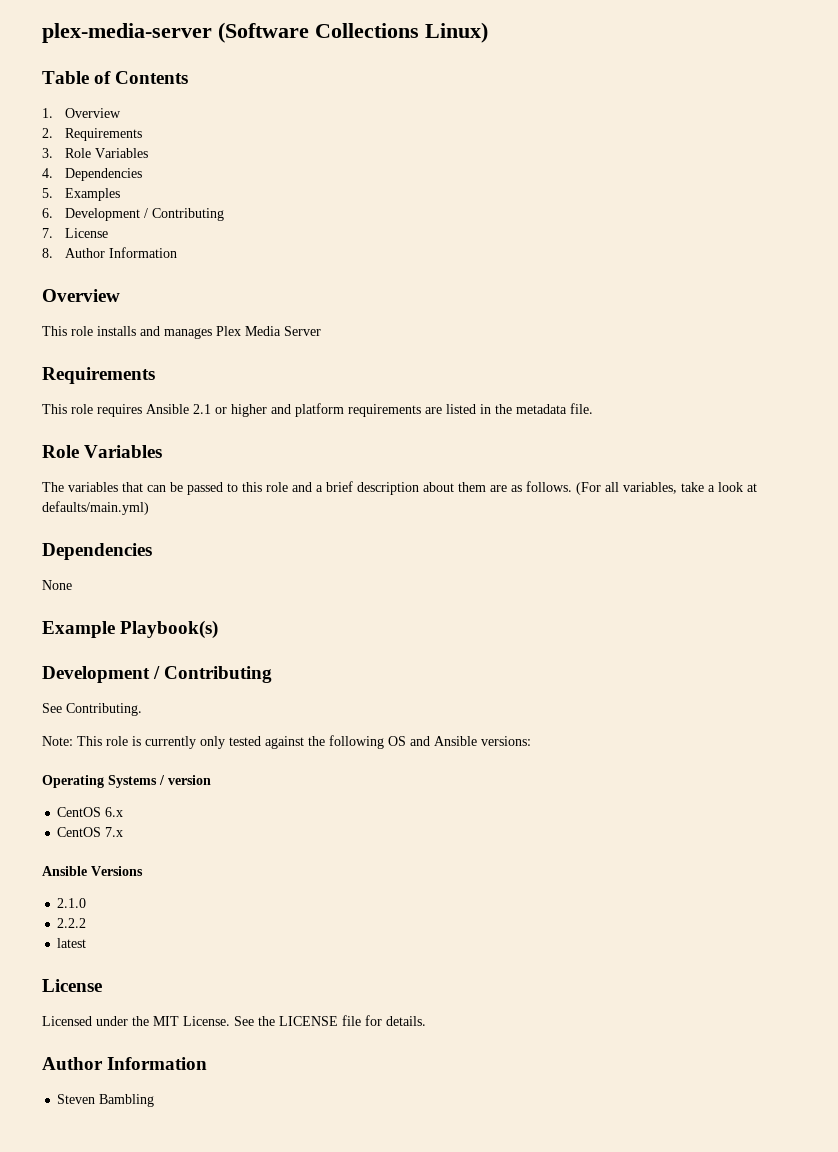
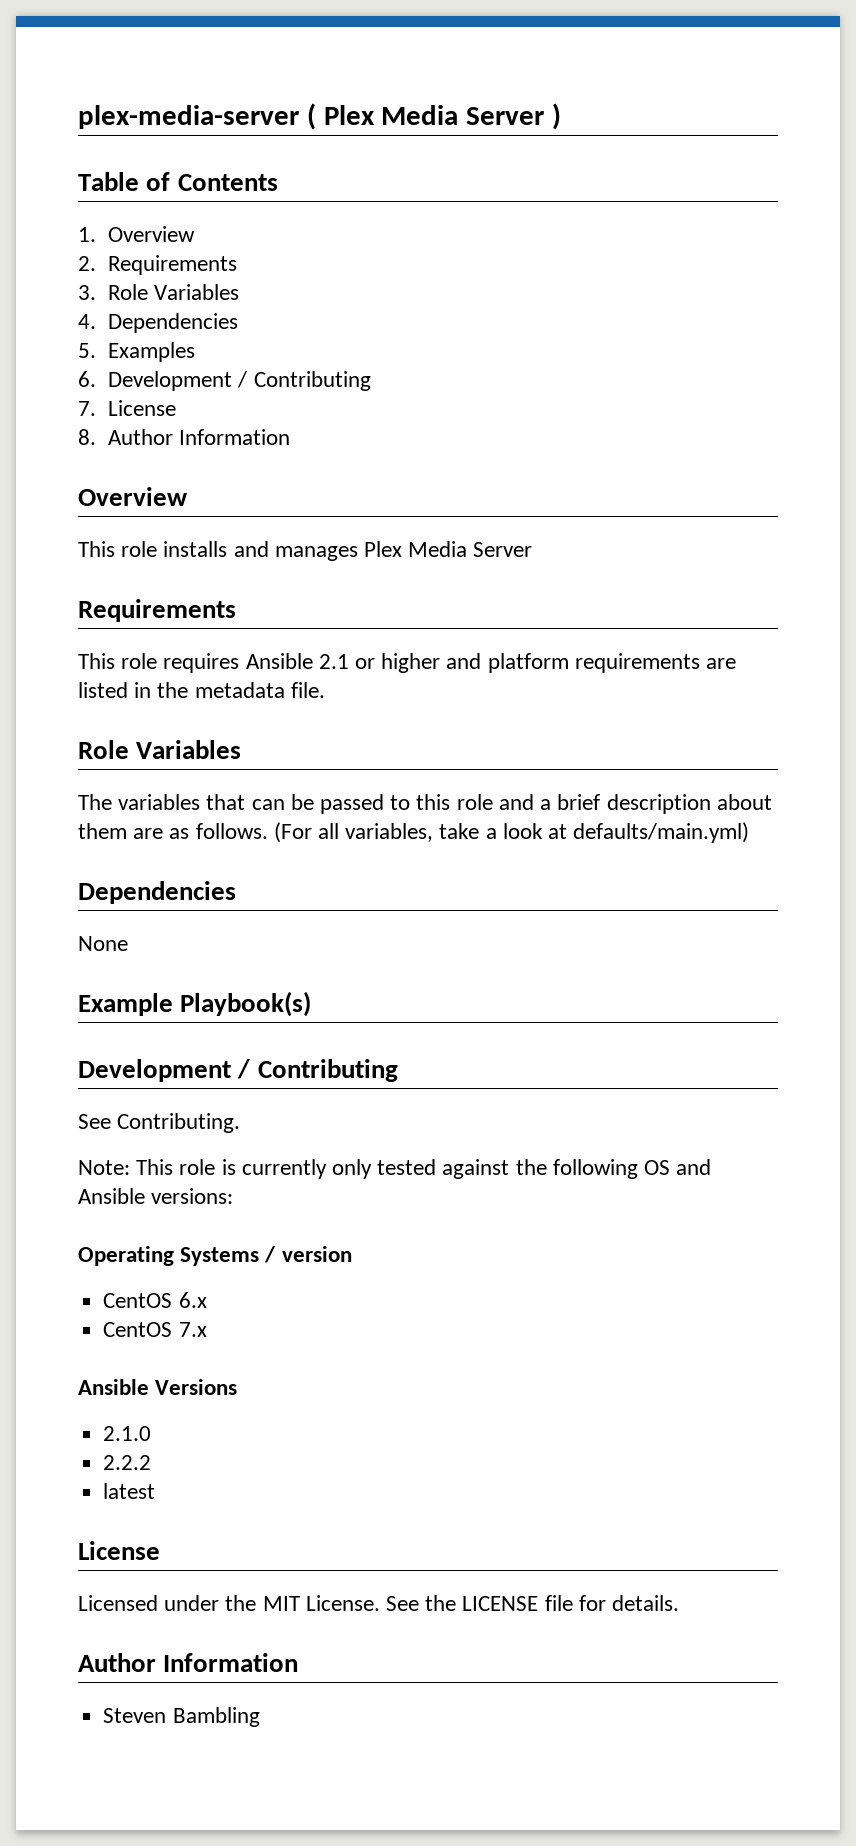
- plex-media-server (Software Collections Linux)
+ plex-media-server ( Plex Media Server )

